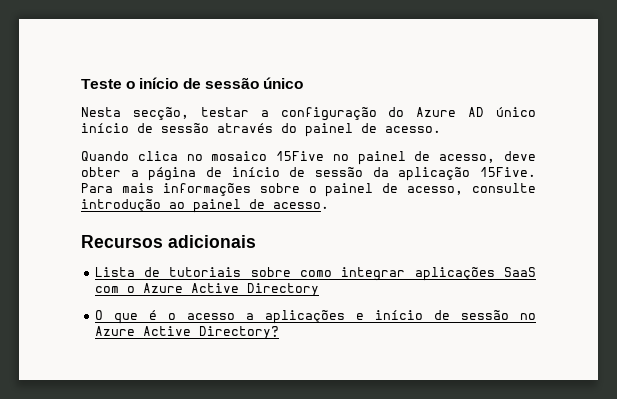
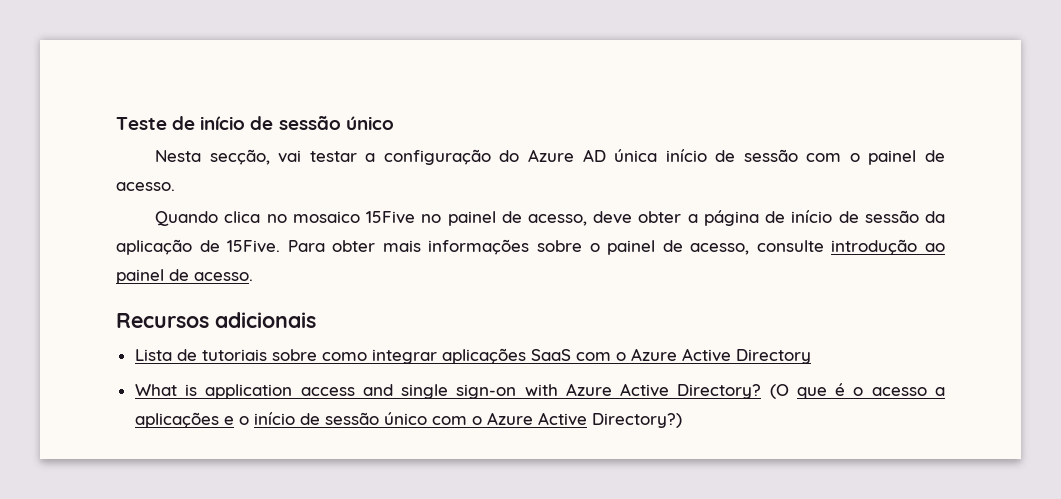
- Teste o início de sessão único
+ Teste de início de sessão único
- Nesta secção, testar a configuração do Azure AD único início de sessão através do painel de acesso.
+ Nesta secção, vai testar a configuração do Azure AD única início de sessão com o painel de acesso.
- Quando clica no mosaico 15Five no painel de acesso, deve obter a página de início de sessão da aplicação 15Five.
+ Quando clica no mosaico 15Five no painel de acesso, deve obter a página de início de sessão da aplicação de 15Five.
- Para mais informações sobre o painel de acesso, consulte introdução ao painel de acesso.
+ Para obter mais informações sobre o painel de acesso, consulte introdução ao painel de acesso.
- O que é o acesso a aplicações e início de sessão no Azure Active Directory?
+ What is application access and single sign-on with Azure Active Directory? (O que é o acesso a aplicações e o início de sessão único com o Azure Active Directory?)

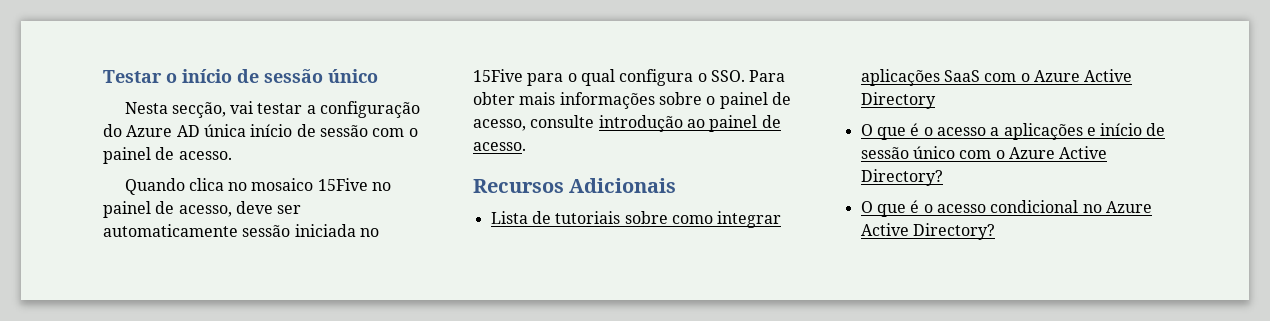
- Teste de início de sessão único
+ Testar o início de sessão único
- Quando clica no mosaico 15Five no painel de acesso, deve obter a página de início de sessão da aplicação de 15Five. Para obter mais informações sobre o painel de acesso, consulte introdução ao painel de acesso.
+ Quando clica no mosaico 15Five no painel de acesso, deve ser automaticamente sessão iniciada no 15Five para o qual configura o SSO. Para obter mais informações sobre o painel de acesso, consulte introdução ao painel de acesso.
- Recursos adicionais
+ Recursos Adicionais
- What is application access and single sign-on with Azure Active Directory? (O que é o acesso a aplicações e o início de sessão único com o Azure Active Directory?)
+ O que é o acesso a aplicações e início de sessão único com o Azure Active Directory?
+ O que é o acesso condicional no Azure Active Directory?

